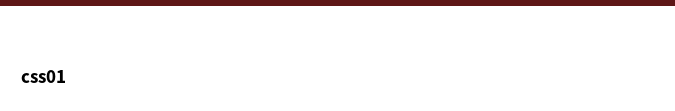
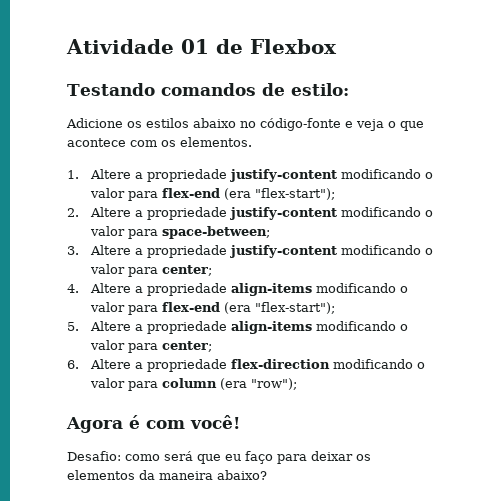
- css01
+ Atividade 01 de Flexbox
+ Testando comandos de estilo:
+ Adicione os estilos abaixo no código-fonte e veja o que acontece com os elementos.
+ 1. Altere a propriedade justify-content modificando o valor para flex-end (era "flex-start");
+ 2. Altere a propriedade justify-content modificando o valor para space-between;
+ 3. Altere a propriedade justify-content modificando o valor para center;
+ 4. Altere a propriedade align-items modificando o valor para flex-end (era "flex-start");
+ 5. Altere a propriedade align-items modificando o valor para center;
+ 6. Altere a propriedade flex-direction modificando o valor para column (era "row");
+ Agora é com você!
+ Desafio: como será que eu faço para deixar os elementos da maneira abaixo?

